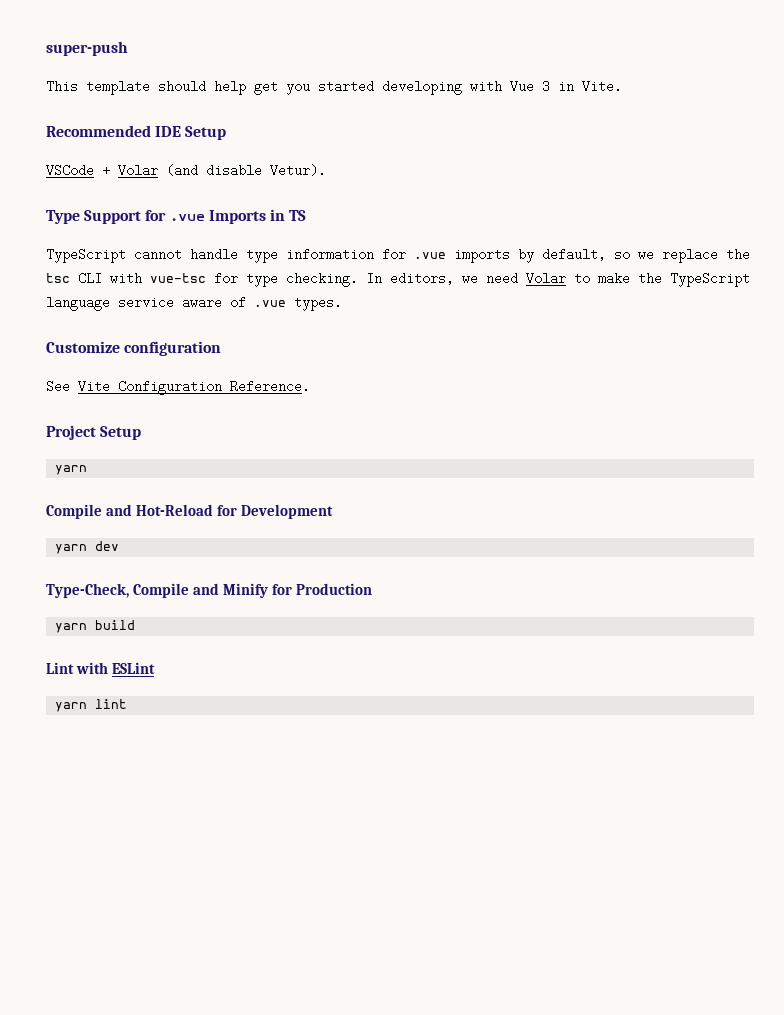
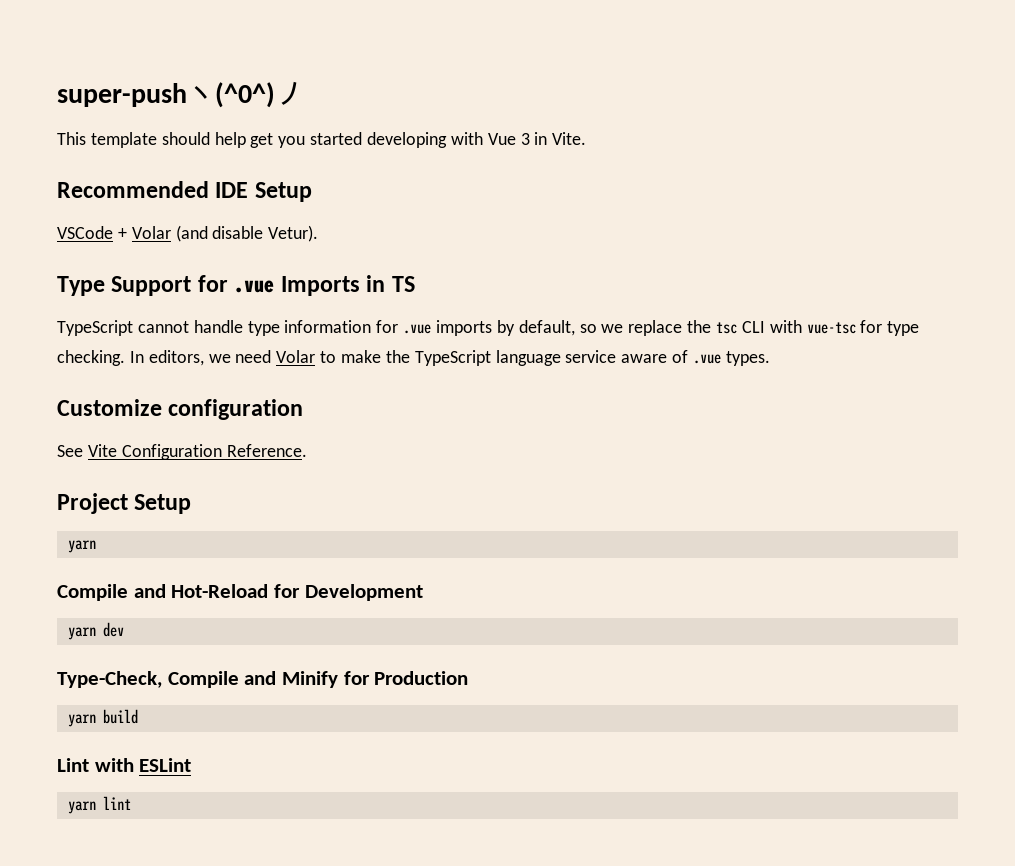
- super-push
+ super-pushヽ(^0^)ノ

